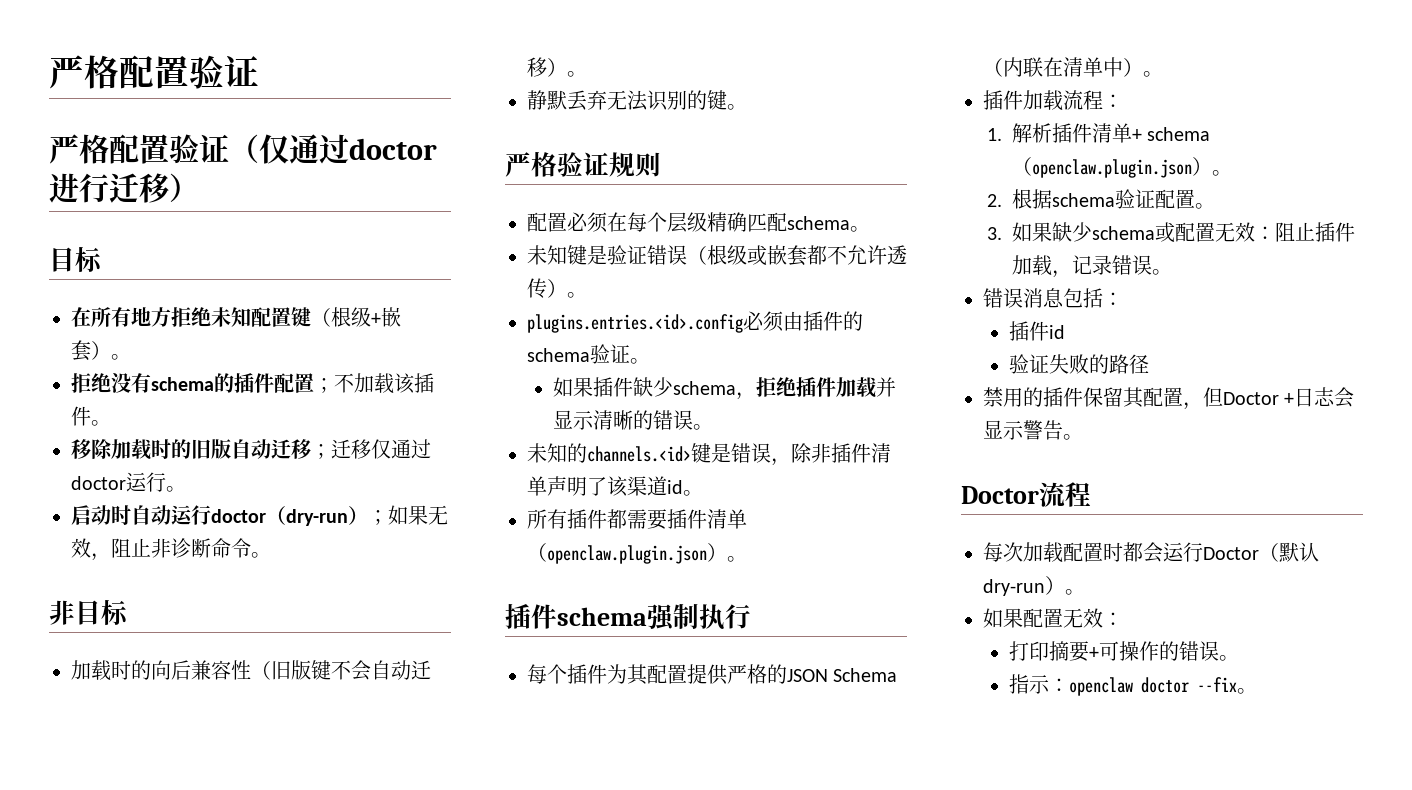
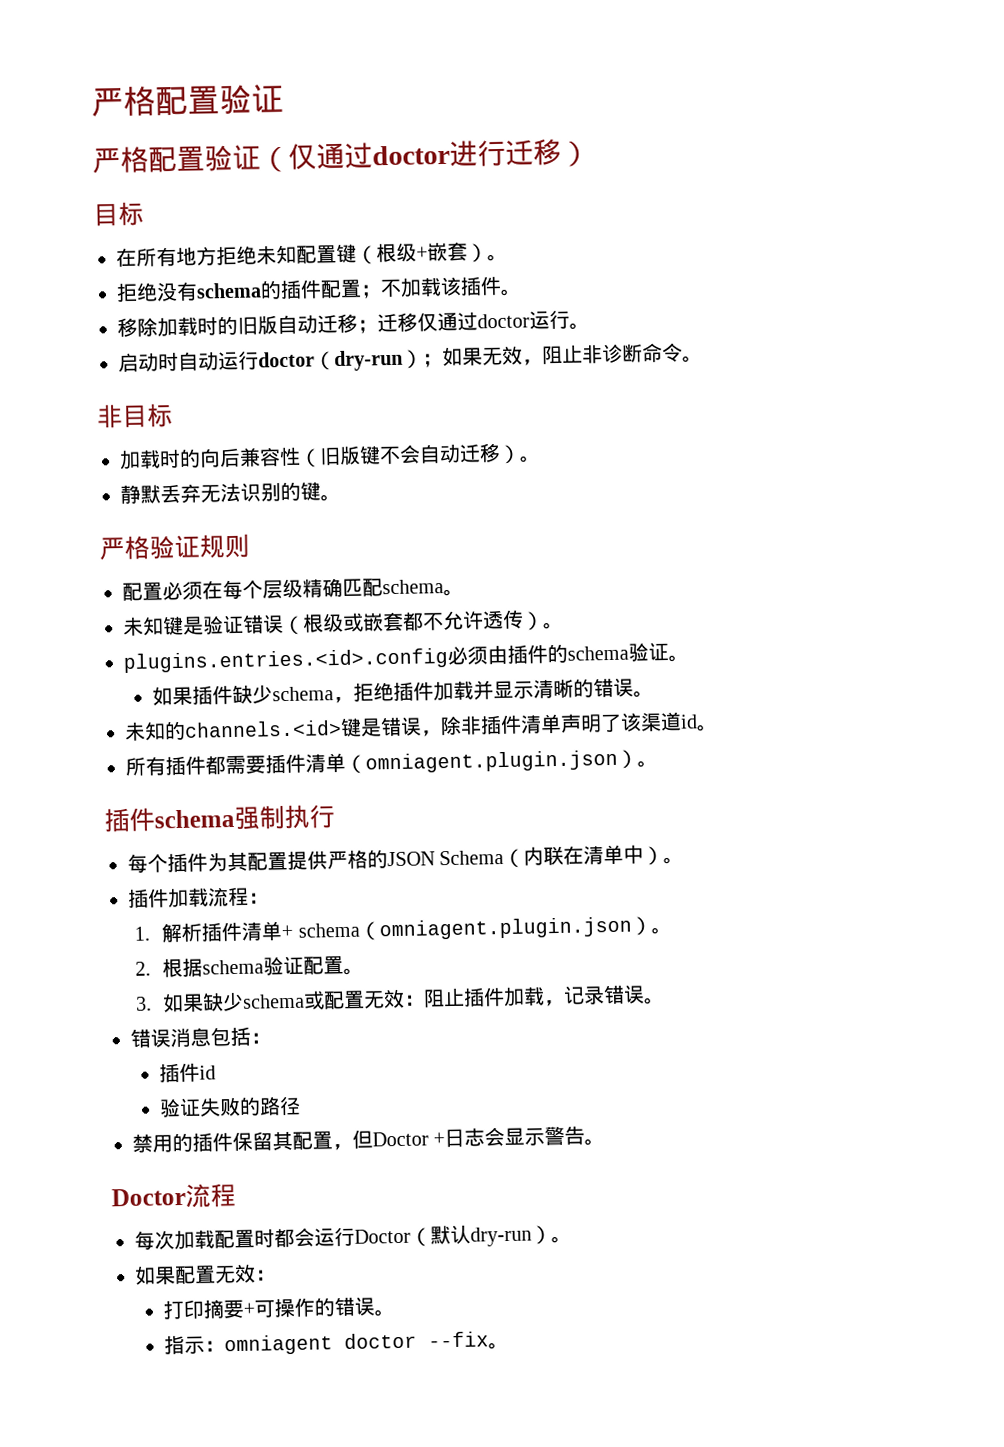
- 所有插件都需要插件清单（openclaw.plugin.json）。
+ 所有插件都需要插件清单（omniagent.plugin.json）。
- 1.解析插件清单+ schema（openclaw.plugin.json）。
+ 1.解析插件清单+ schema（omniagent.plugin.json）。
- 指示：openclaw doctor --fix。
+ 指示：omniagent doctor --fix。

